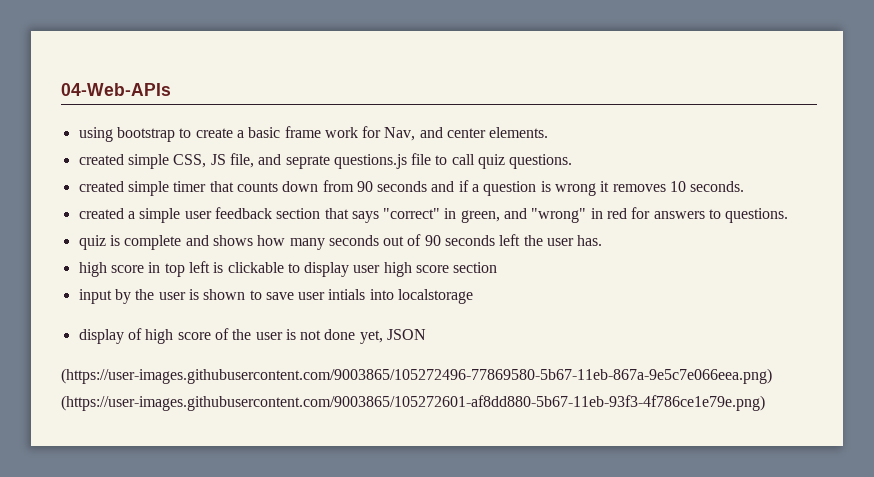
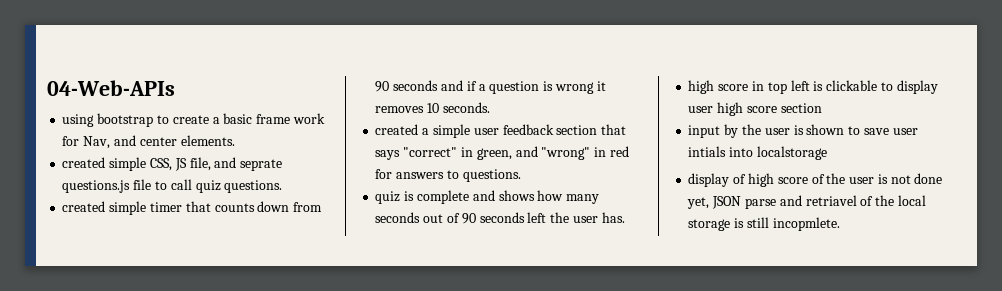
- display of high score of the user is not done yet, JSON
- (https://user-images.githubusercontent.com/9003865/105272496-77869580-5b67-11eb-867a-9e5c7e066eea.png) (https://user-images.githubusercontent.com/9003865/105272601-af8dd880-5b67-11eb-93f3-4f786ce1e79e.png)
+ display of high score of the user is not done yet, JSON parse and retriavel of the local storage is still incopmlete.

